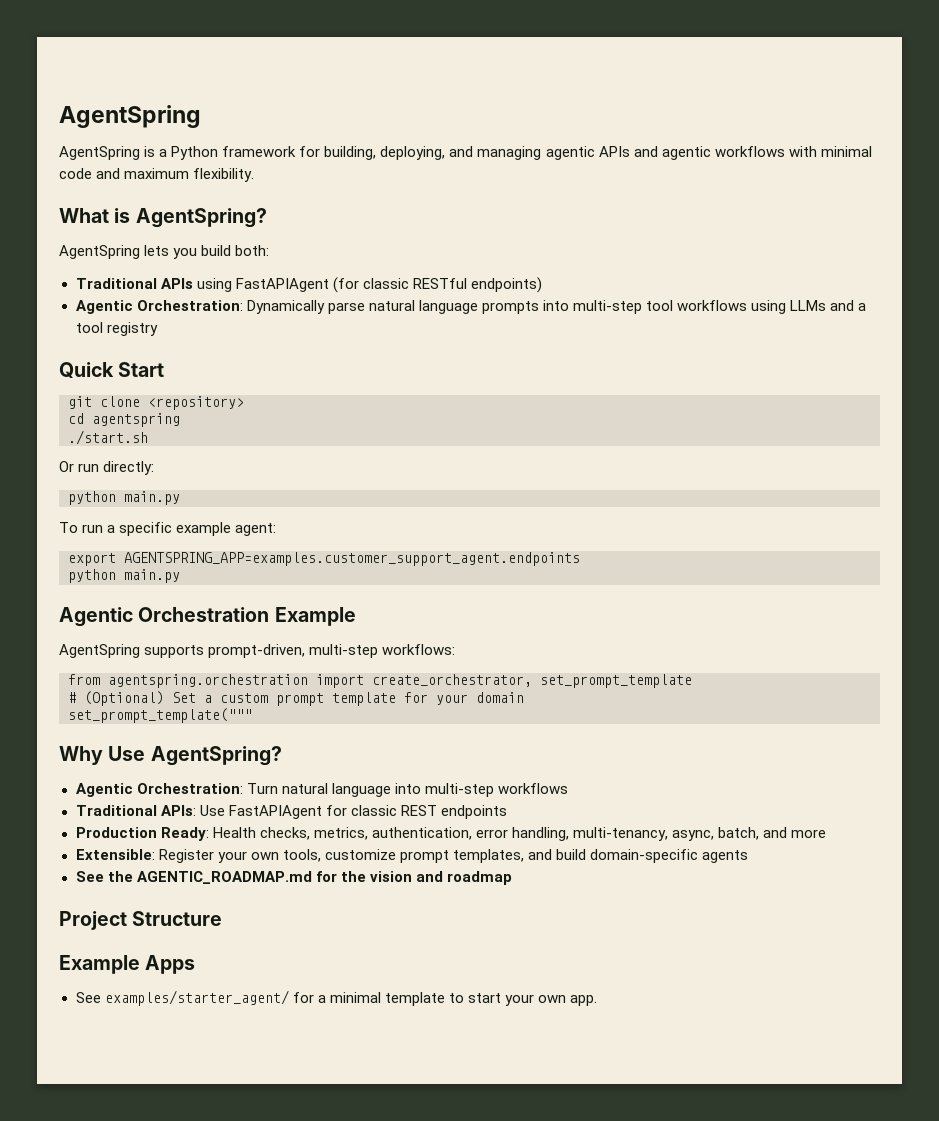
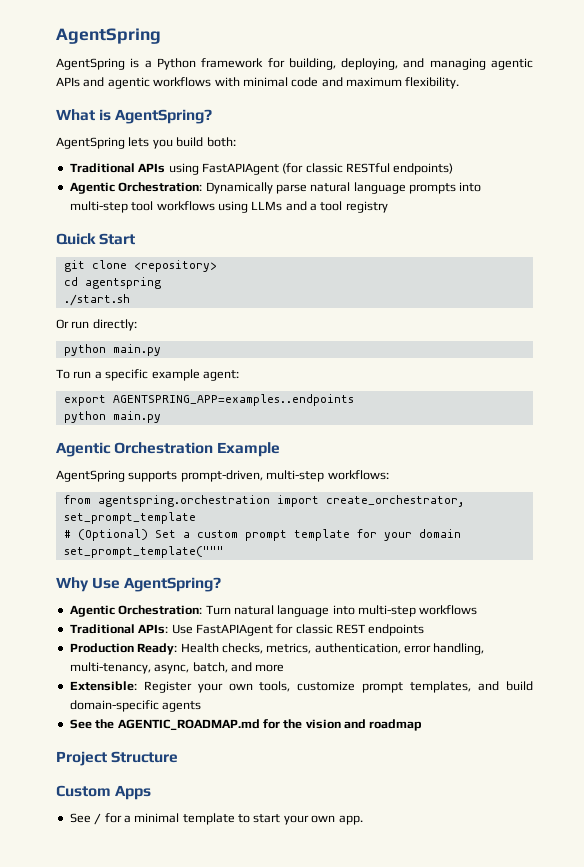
- export AGENTSPRING_APP=examples.customer_support_agent.endpoints
+ export AGENTSPRING_APP=examples..endpoints
- Example Apps
+ Custom Apps
- See examples/starter_agent/ for a minimal template to start your own app.
+ See / for a minimal template to start your own app.

